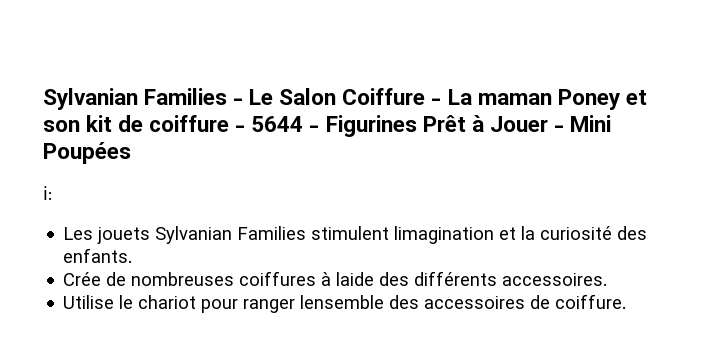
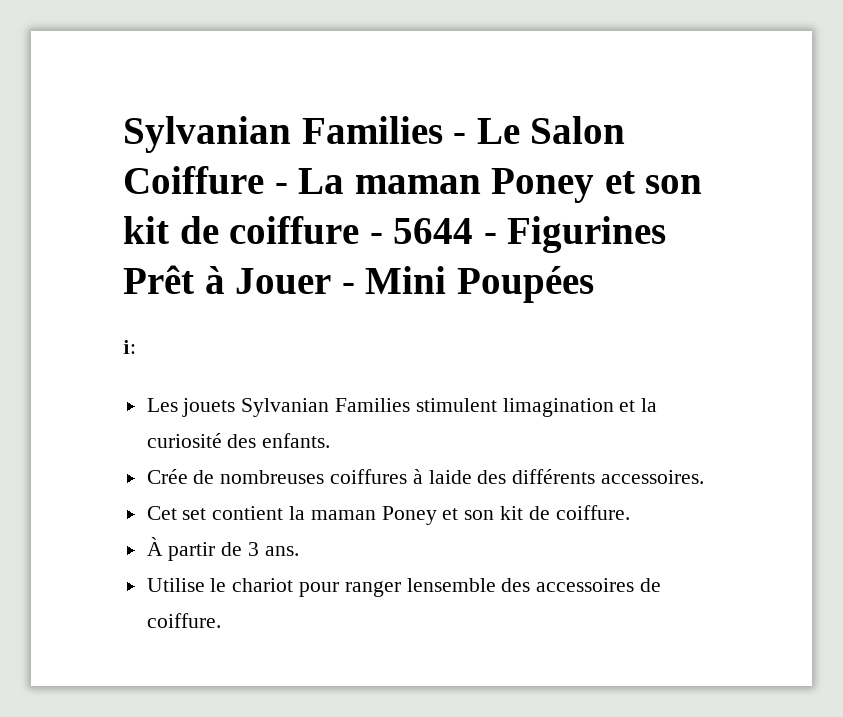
+ Cet set contient la maman Poney et son kit de coiffure.
+ À partir de 3 ans.

